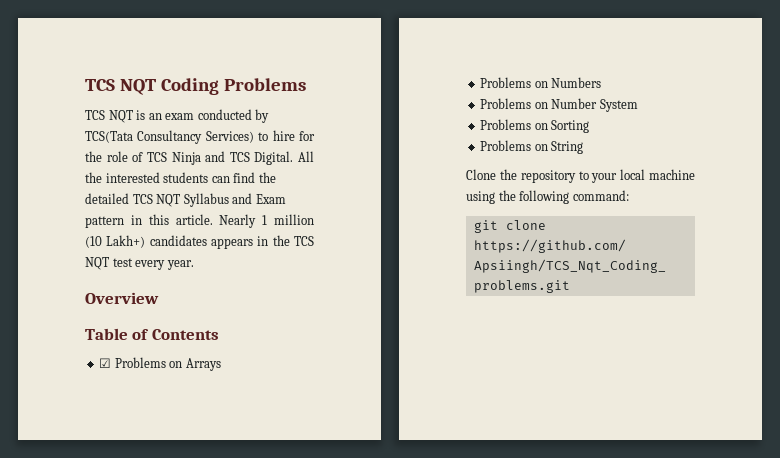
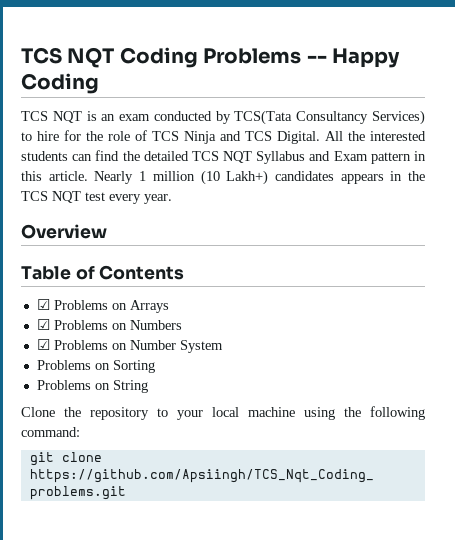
- TCS NQT Coding Problems
+ TCS NQT Coding Problems -- Happy Coding
- Problems on Numbers
+ ☑ Problems on Numbers
- Problems on Number System
+ ☑ Problems on Number System

